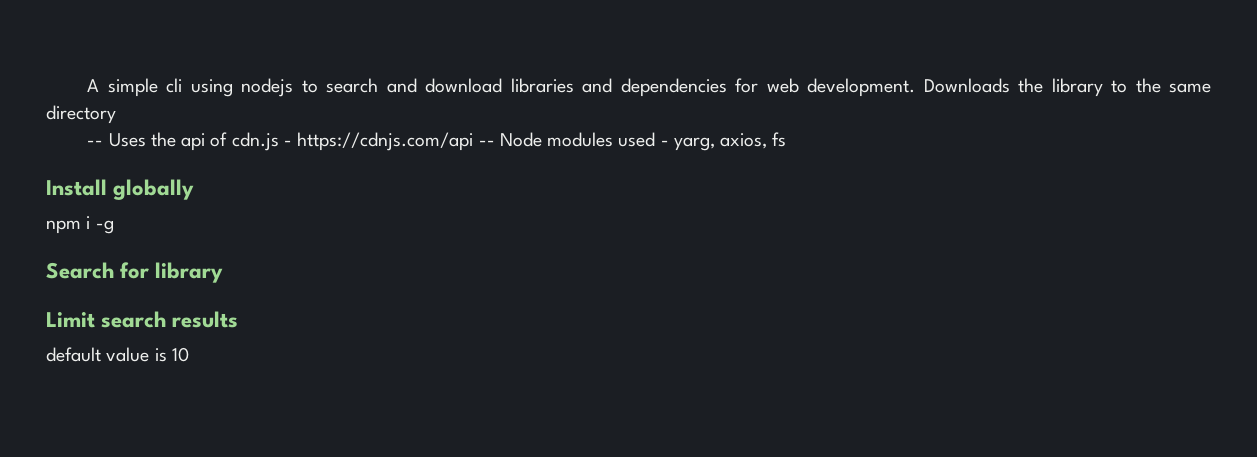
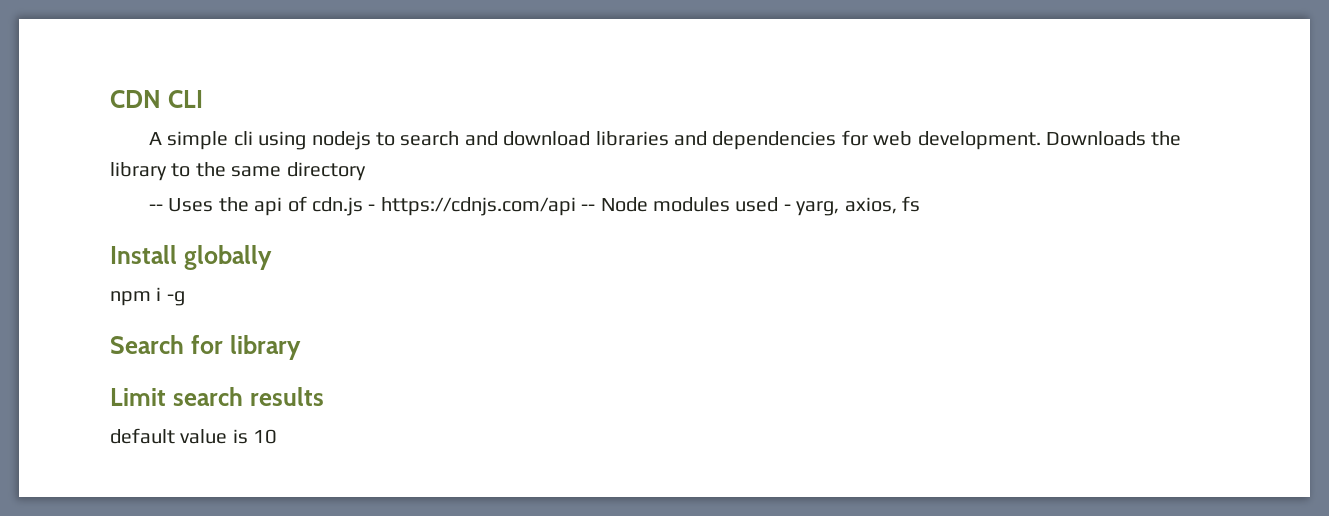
+ CDN CLI

